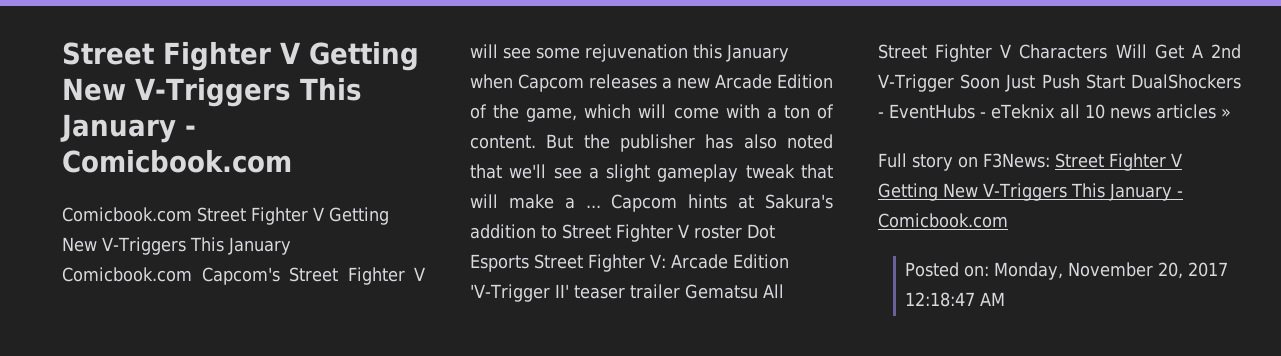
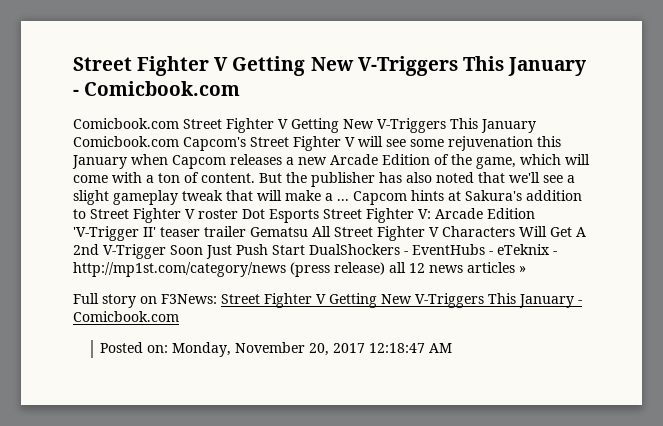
- Capcom hints at Sakura's addition to Street Fighter V roster Dot Esports Street Fighter V: Arcade Edition 'V-Trigger II' teaser trailer Gematsu All Street Fighter V Characters Will Get A 2nd V-Trigger Soon Just Push Start DualShockers - EventHubs - eTeknix all 10 news articles »
+ Capcom hints at Sakura's addition to Street Fighter V roster Dot Esports Street Fighter V: Arcade Edition 'V-Trigger II' teaser trailer Gematsu All Street Fighter V Characters Will Get A 2nd V-Trigger Soon Just Push Start DualShockers - EventHubs - eTeknix - http://mp1st.com/category/news (press release) all 12 news articles »

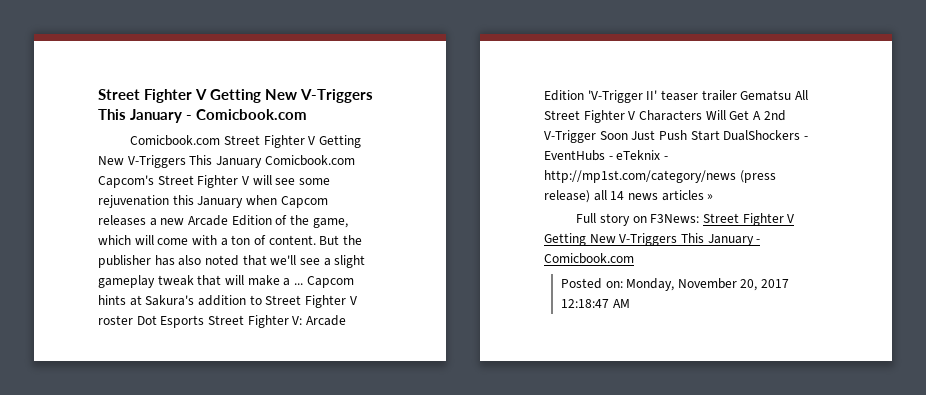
- Capcom hints at Sakura's addition to Street Fighter V roster Dot Esports Street Fighter V: Arcade Edition 'V-Trigger II' teaser trailer Gematsu All Street Fighter V Characters Will Get A 2nd V-Trigger Soon Just Push Start DualShockers - EventHubs - eTeknix - http://mp1st.com/category/news (press release) all 12 news articles »
+ Capcom hints at Sakura's addition to Street Fighter V roster Dot Esports Street Fighter V: Arcade Edition 'V-Trigger II' teaser trailer Gematsu All Street Fighter V Characters Will Get A 2nd V-Trigger Soon Just Push Start DualShockers - EventHubs - eTeknix - http://mp1st.com/category/news (press release) all 14 news articles »

